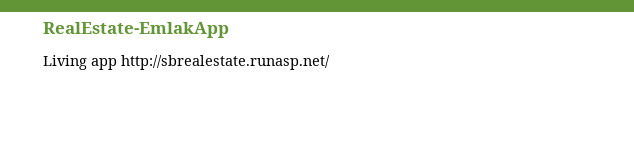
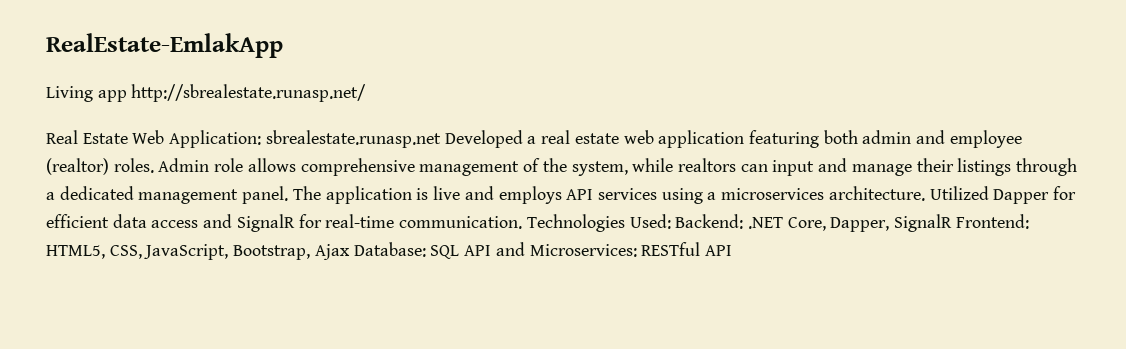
+ Real Estate Web Application: sbrealestate.runasp.net Developed a real estate web application featuring both admin and employee (realtor) roles. Admin role allows comprehensive management of the system, while realtors can input and manage their listings through a dedicated management panel. The application is live and employs API services using a microservices architecture. Utilized Dapper for efficient data access and SignalR for real-time communication. Technologies Used: Backend: .NET Core, Dapper, SignalR Frontend: HTML5, CSS, JavaScript, Bootstrap, Ajax Database: SQL API and Microservices: RESTful API

